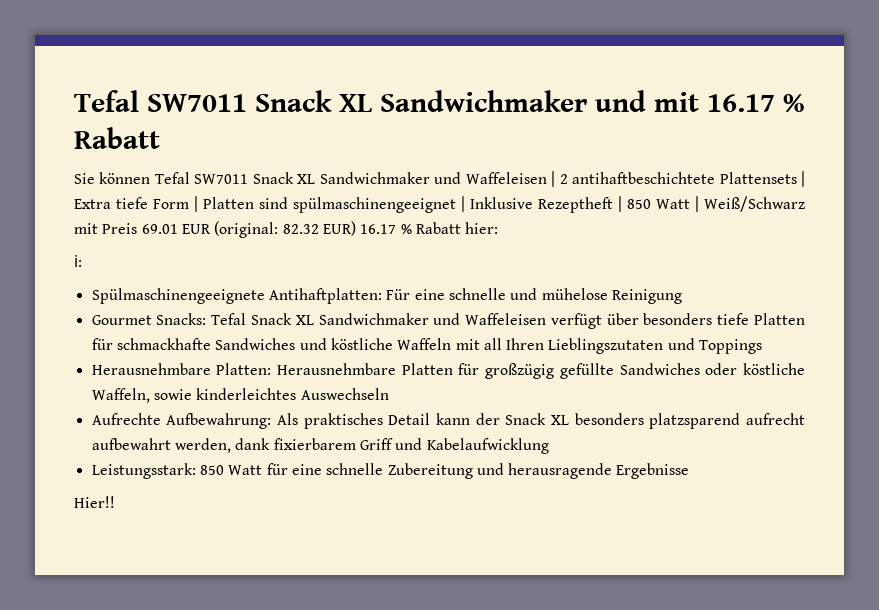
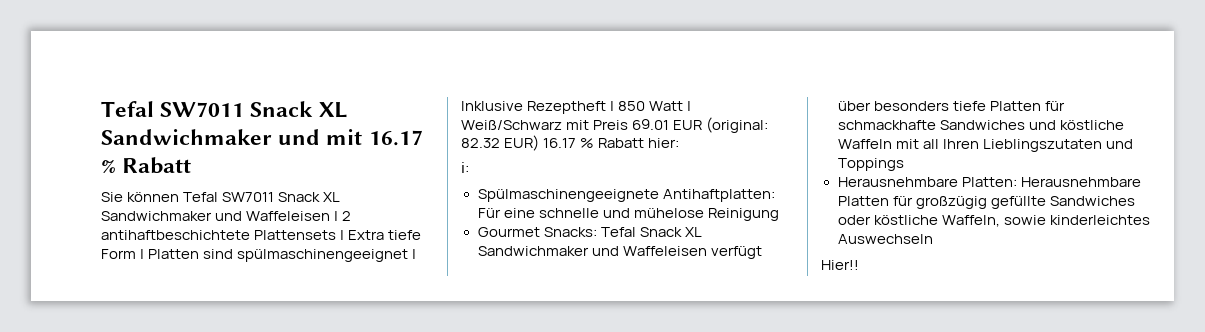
- Aufrechte Aufbewahrung: Als praktisches Detail kann der Snack XL besonders platzsparend aufrecht aufbewahrt werden, dank fixierbarem Griff und Kabelaufwicklung
- Leistungsstark: 850 Watt für eine schnelle Zubereitung und herausragende Ergebnisse

